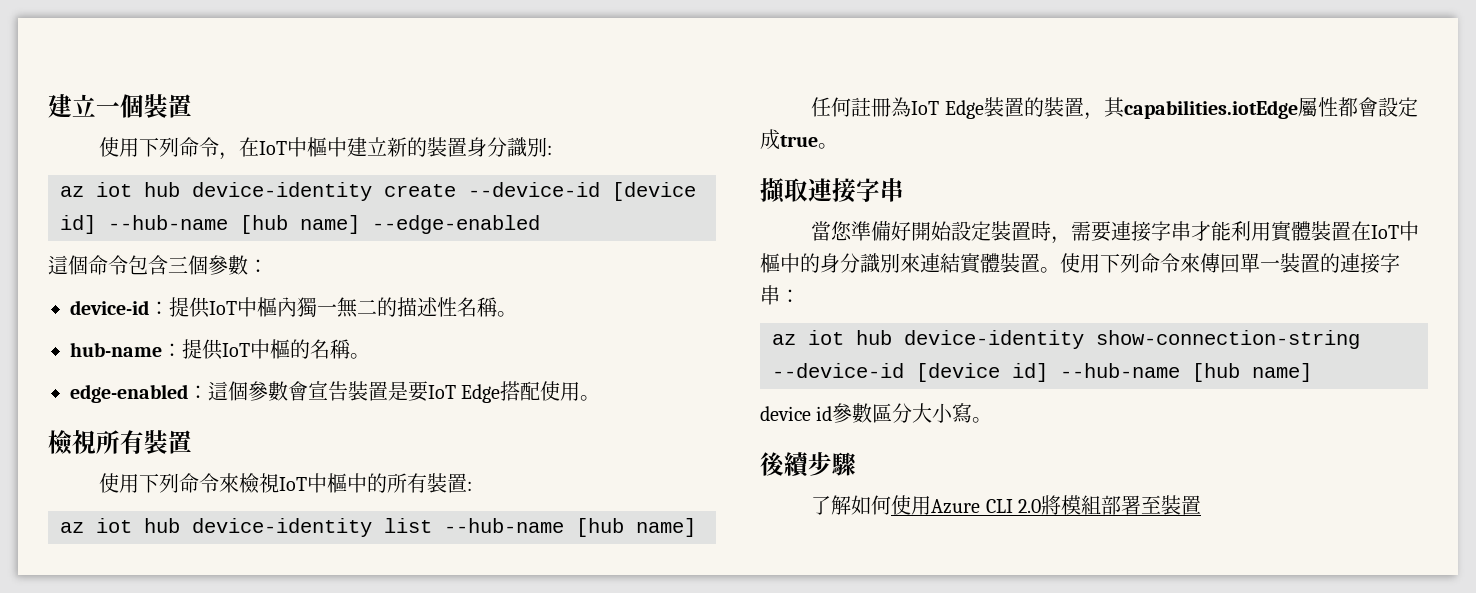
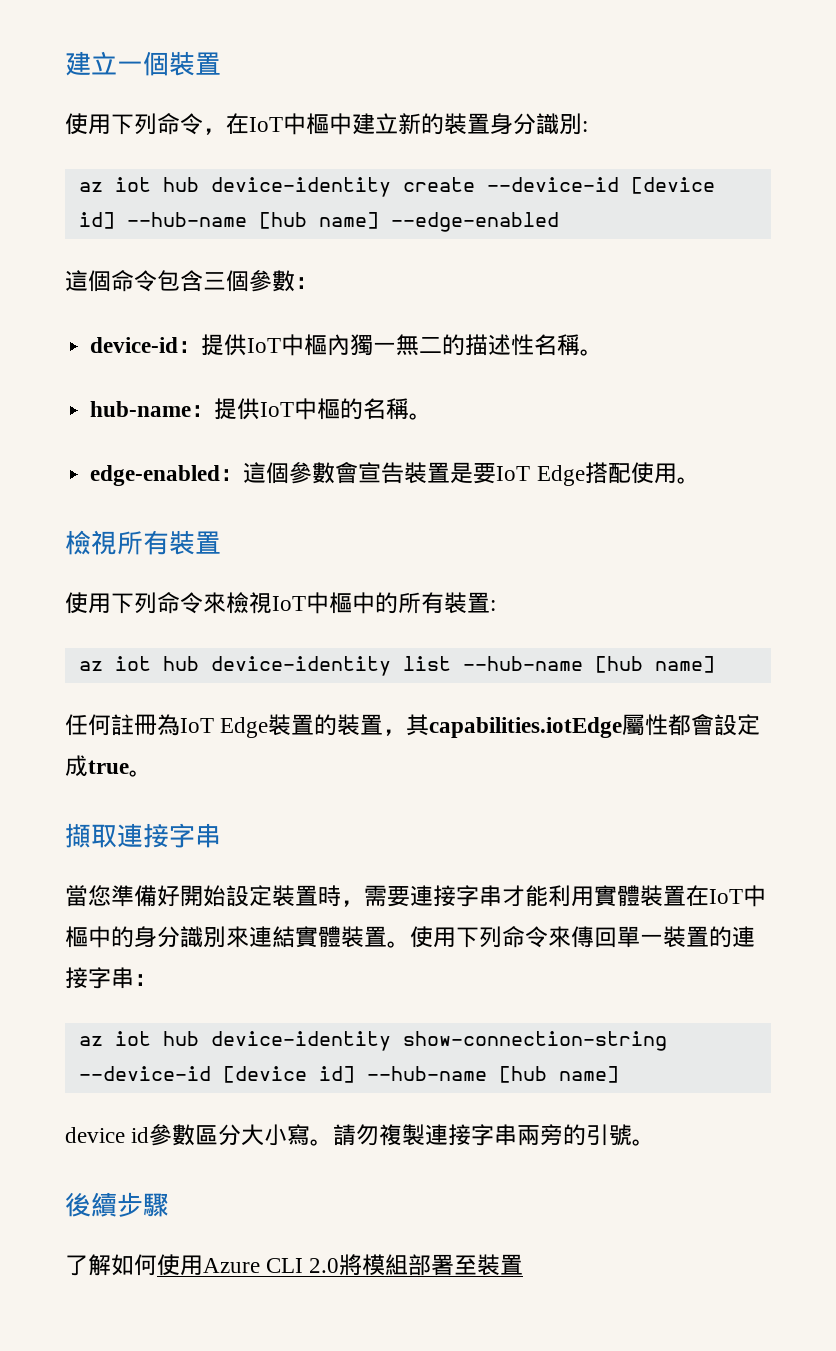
+ 請勿複製連接字串兩旁的引號。

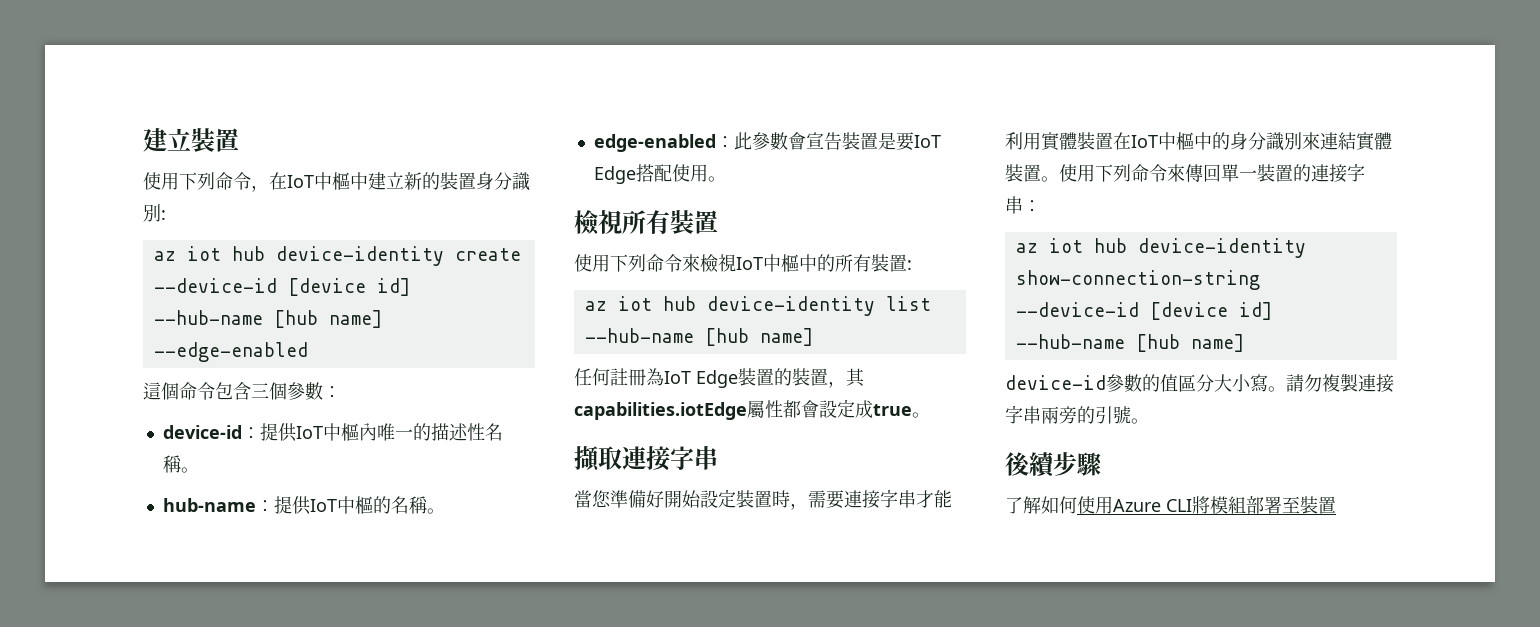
- 建立一個裝置
+ 建立裝置
- device-id：提供IoT中樞內獨一無二的描述性名稱。
+ device-id：提供IoT中樞內唯一的描述性名稱。
- edge-enabled：這個參數會宣告裝置是要IoT Edge搭配使用。
+ edge-enabled：此參數會宣告裝置是要IoT Edge搭配使用。
- device id參數區分大小寫。
+ device-id參數的值區分大小寫。
- 了解如何使用Azure CLI 2.0將模組部署至裝置
+ 了解如何使用Azure CLI將模組部署至裝置

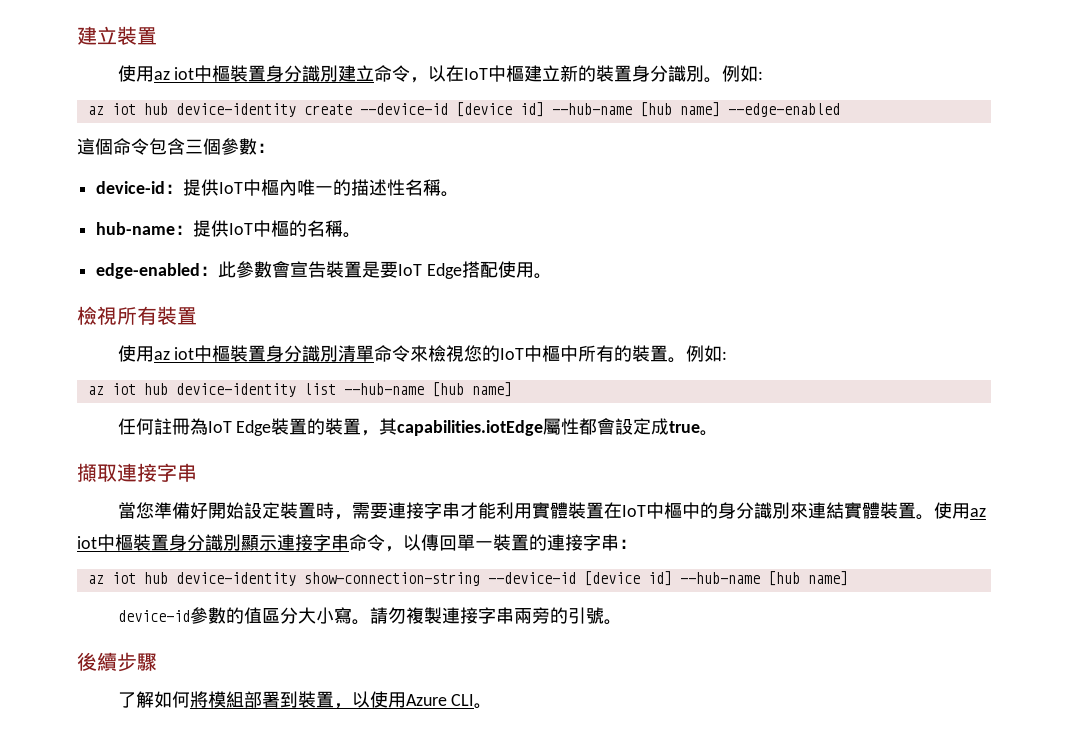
- 使用下列命令，在IoT中樞中建立新的裝置身分識別:
+ 使用az iot中樞裝置身分識別建立命令，以在IoT中樞建立新的裝置身分識別。例如:
- 使用下列命令來檢視IoT中樞中的所有裝置:
+ 使用az iot中樞裝置身分識別清單命令來檢視您的IoT中樞中所有的裝置。例如:
- 使用下列命令來傳回單一裝置的連接字串：
+ 使用az iot中樞裝置身分識別顯示連接字串命令，以傳回單一裝置的連接字串：
- 了解如何使用Azure CLI將模組部署至裝置
+ 了解如何將模組部署到裝置，以使用Azure CLI。

